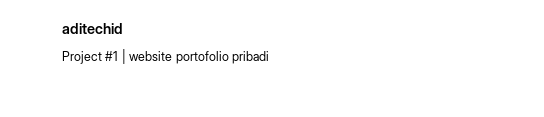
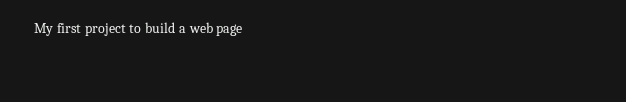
- aditechid
- Project #1 | website portofolio pribadi
+ My first project to build a web page

